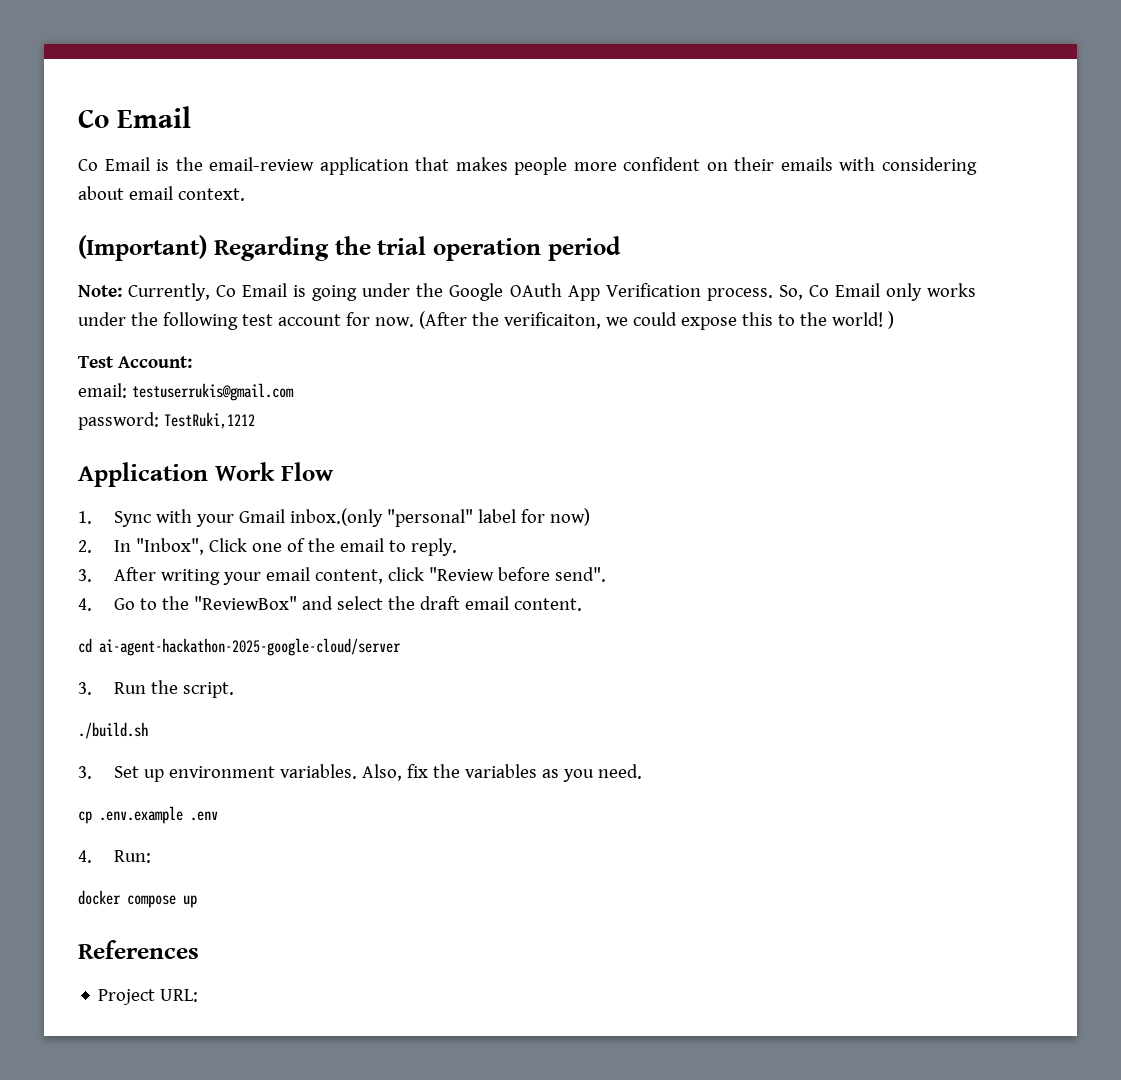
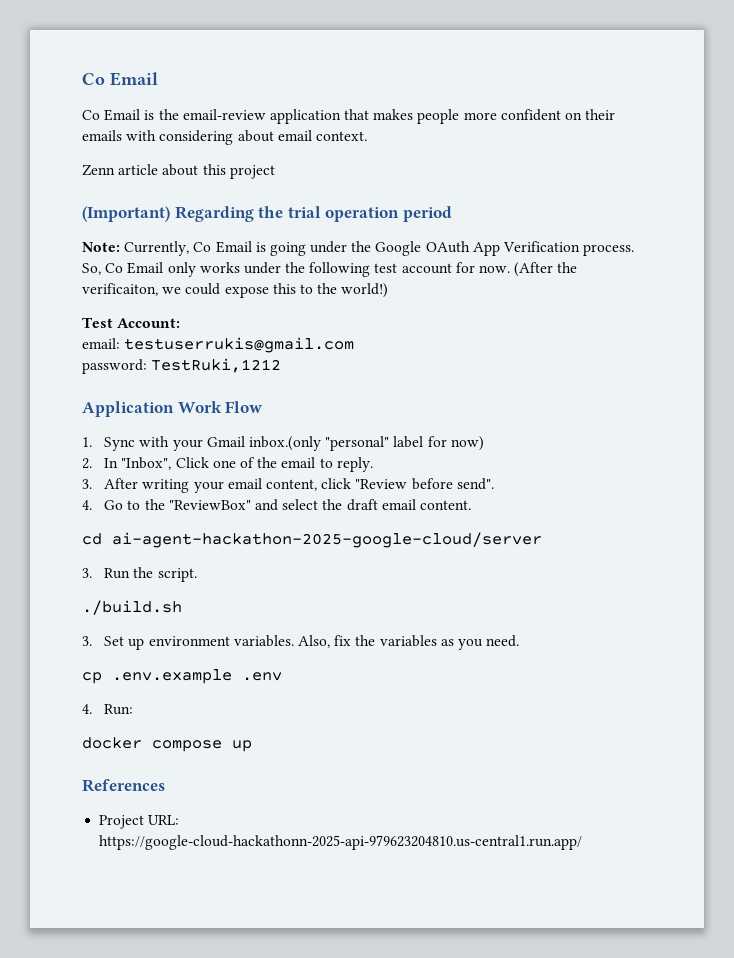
+ Zenn article about this project
- (After the verificaiton, we could expose this to the world! )
+ (After the verificaiton, we could expose this to the world!)
- Project URL:
+ Project URL: https://google-cloud-hackathonn-2025-api-979623204810.us-central1.run.app/

